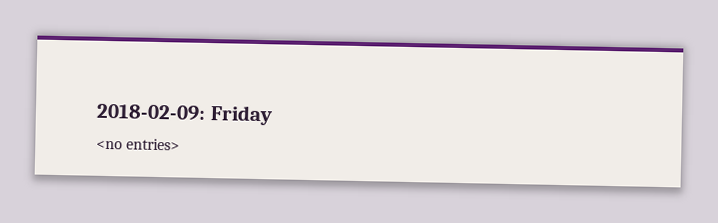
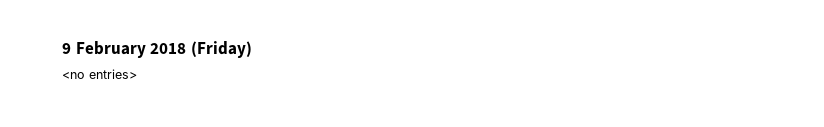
- 2018-02-09: Friday
+ 9 February 2018 (Friday)

